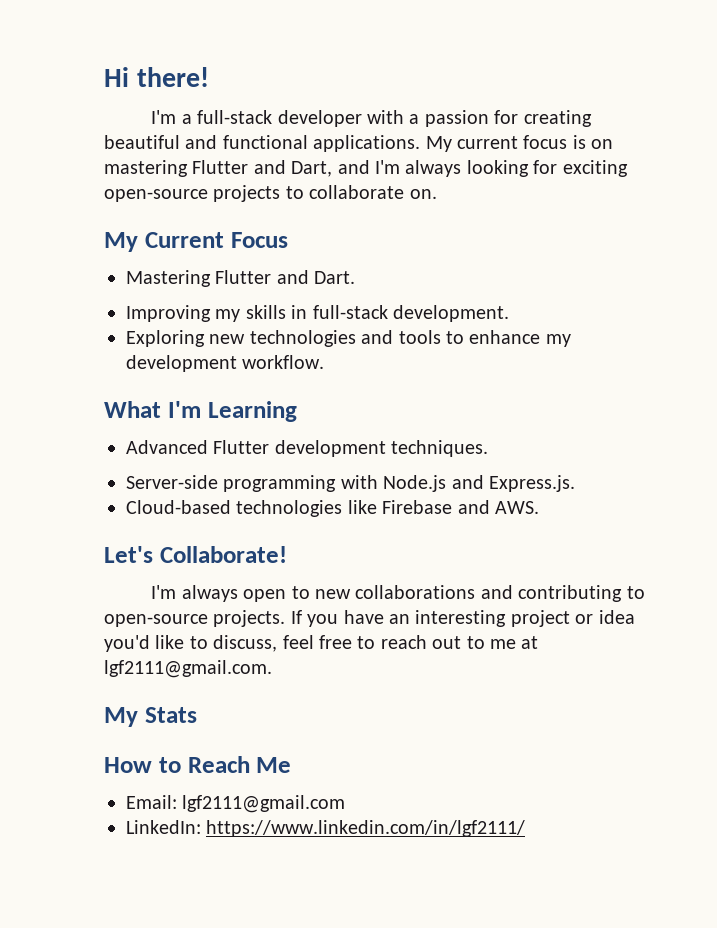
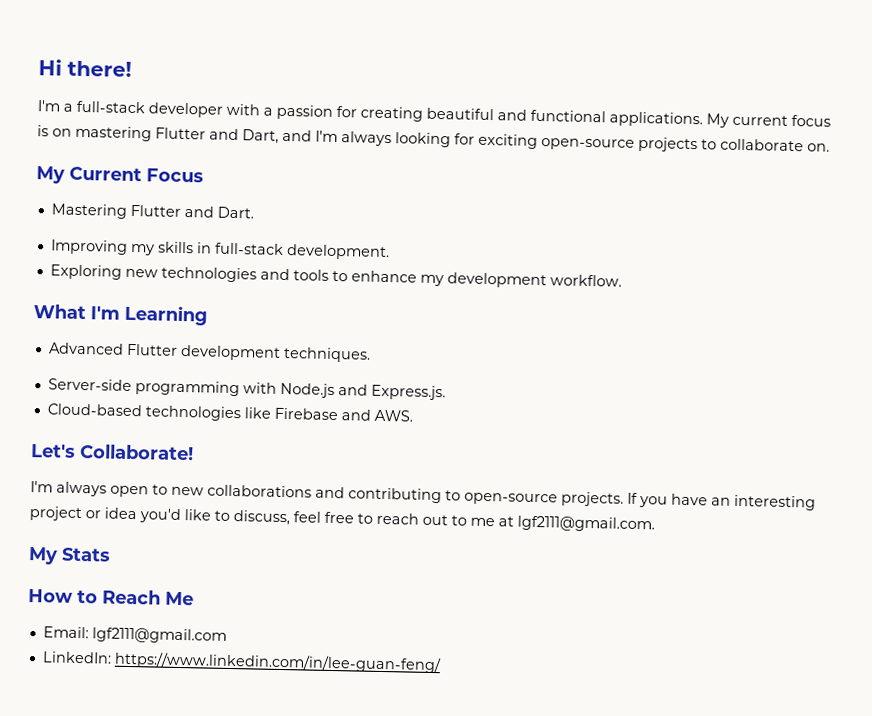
- LinkedIn: https://www.linkedin.com/in/lgf2111/
+ LinkedIn: https://www.linkedin.com/in/lee-guan-feng/

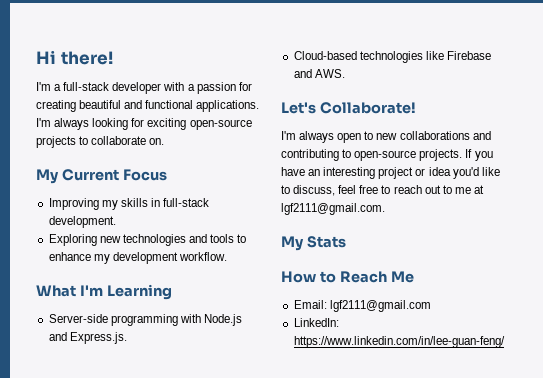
- My current focus is on mastering Flutter and Dart, and I'm always looking for exciting open-source projects to collaborate on.
+ I'm always looking for exciting open-source projects to collaborate on.
- Mastering Flutter and Dart.
- Advanced Flutter development techniques.

